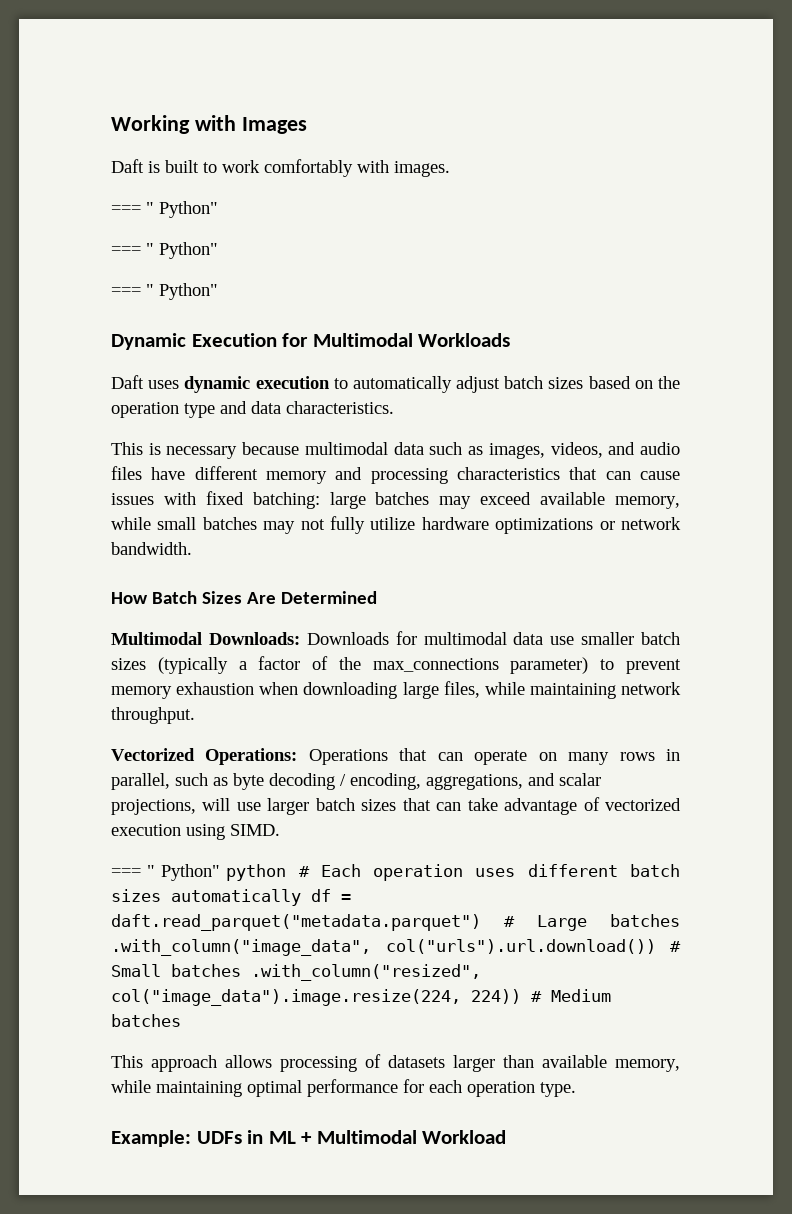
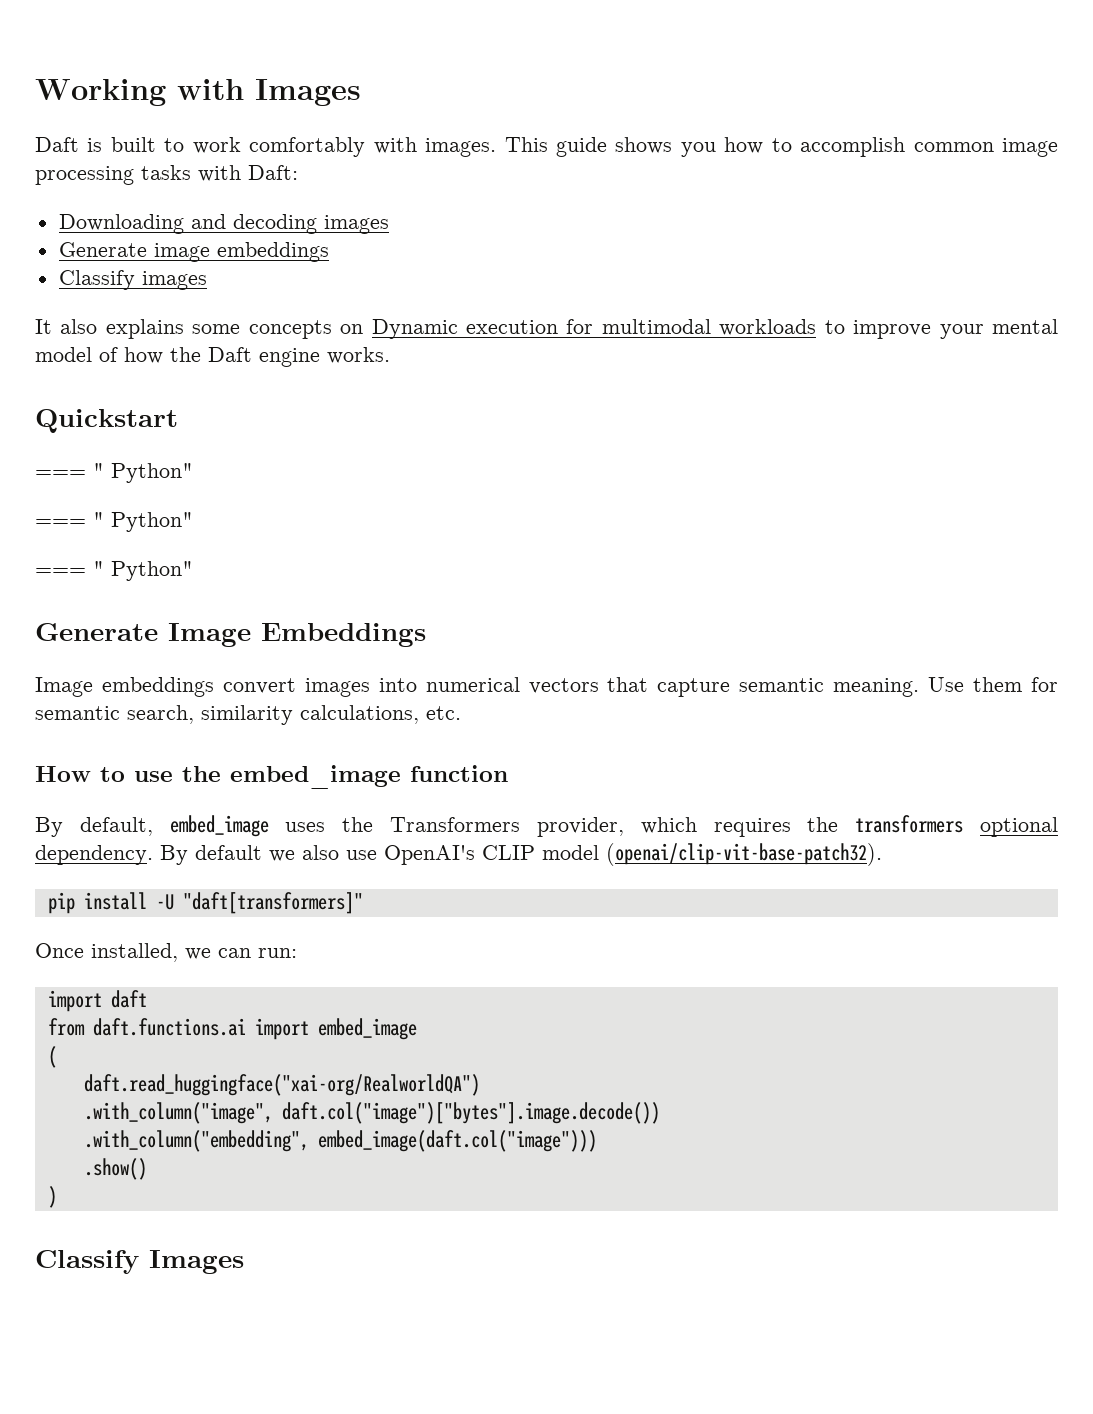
+ This guide shows you how to accomplish common image processing tasks with Daft:
+ Downloading and decoding images
+ Generate image embeddings
+ Classify images
+ It also explains some concepts on Dynamic execution for multimodal workloads to improve your mental model of how the Daft engine works.
+ Quickstart
- Dynamic Execution for Multimodal Workloads
- Daft uses dynamic execution to automatically adjust batch sizes based on the operation type and data characteristics.
- This is necessary because multimodal data such as images, videos, and audio files have different memory and processing characteristics that can cause issues with fixed batching: large batches may exceed available memory, while small batches may not fully utilize hardware optimizations or network bandwidth.
- How Batch Sizes Are Determined
- Multimodal Downloads: Downloads for multimodal data use smaller batch sizes (typically a factor of the max_connections parameter) to prevent memory exhaustion when downloading large files, while maintaining network throughput.
- Vectorized Operations: Operations that can operate on many rows in parallel, such as byte decoding / encoding, aggregations, and scalar projections, will use larger batch sizes that can take advantage of vectorized execution using SIMD.
- === " Python" python # Each operation uses different batch sizes automatically df = daft.read_parquet("metadata.parquet") # Large batches .with_column("image_data", col("urls").url.download()) # Small batches .with_column("resized", col("image_data").image.resize(224, 224)) # Medium batches
- This approach allows processing of datasets larger than available memory, while maintaining optimal performance for each operation type.
- Example: UDFs in ML + Multimodal Workload
+ Generate Image Embeddings
+ Image embeddings convert images into numerical vectors that capture semantic meaning. Use them for semantic search, similarity calculations, etc.
+ How to use the embed_image function
+ By default, embed_image uses the Transformers provider, which requires the transformers optional dependency. By default we also use OpenAI's CLIP model (openai/clip-vit-base-patch32).
+ pip install -U "daft[transformers]"
+ Once installed, we can run:
+ import daft
+ from daft.functions.ai import embed_image
+ (
+ daft.read_huggingface("xai-org/RealworldQA")
+ .with_column("image", daft.col("image")["bytes"].image.decode())
+ .with_column("embedding", embed_image(daft.col("image")))
+ .show()
+ )
+ Classify Images

